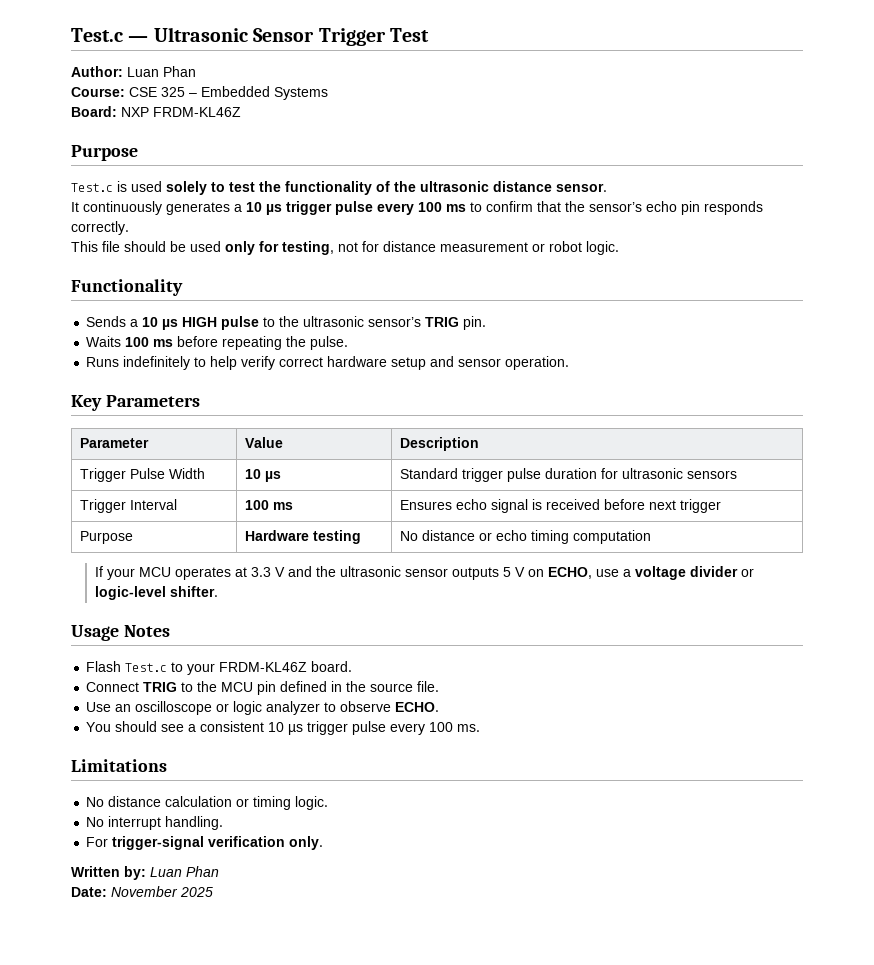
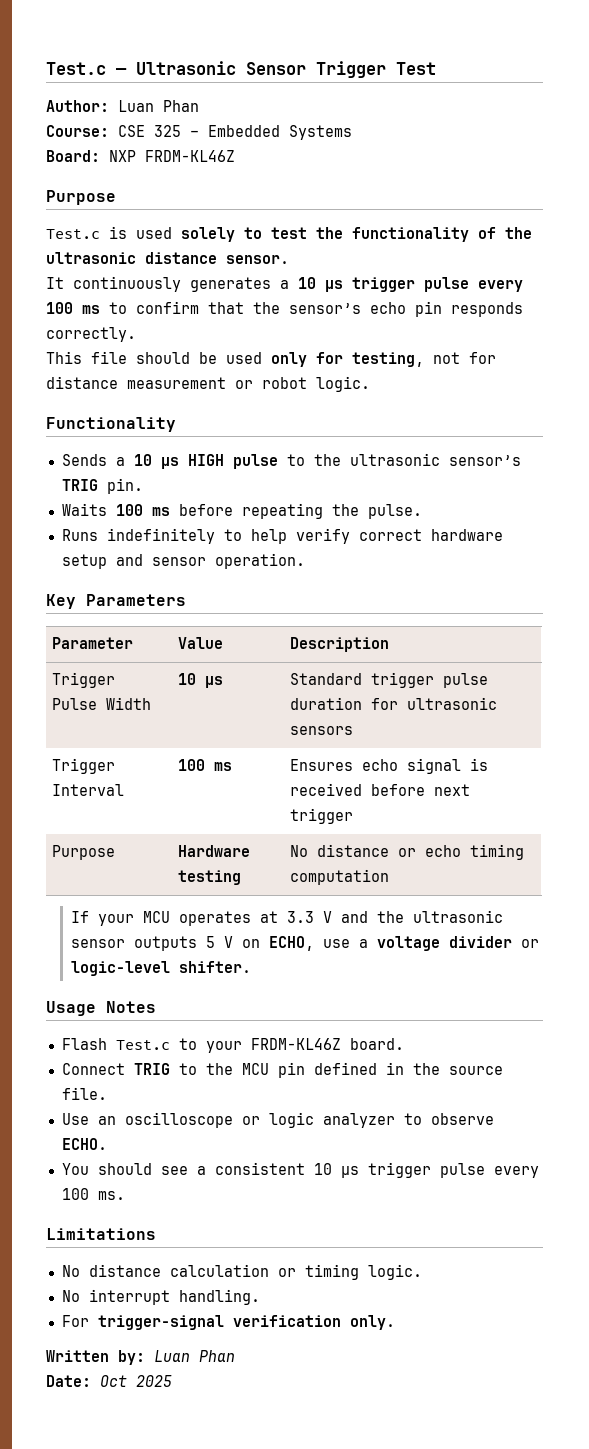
- Date: November 2025
+ Date: Oct 2025

